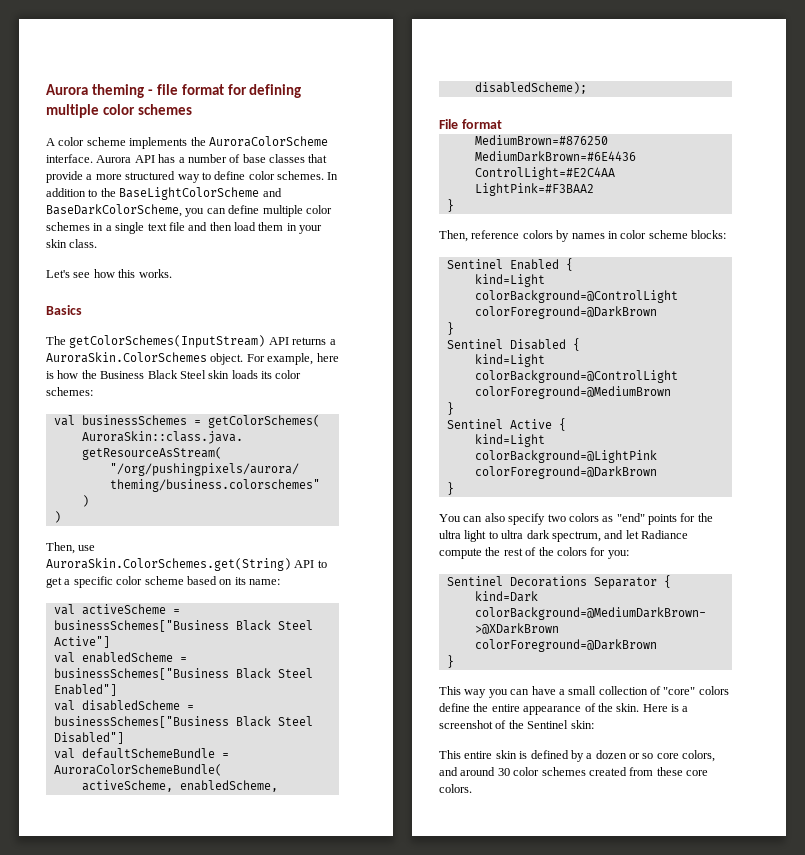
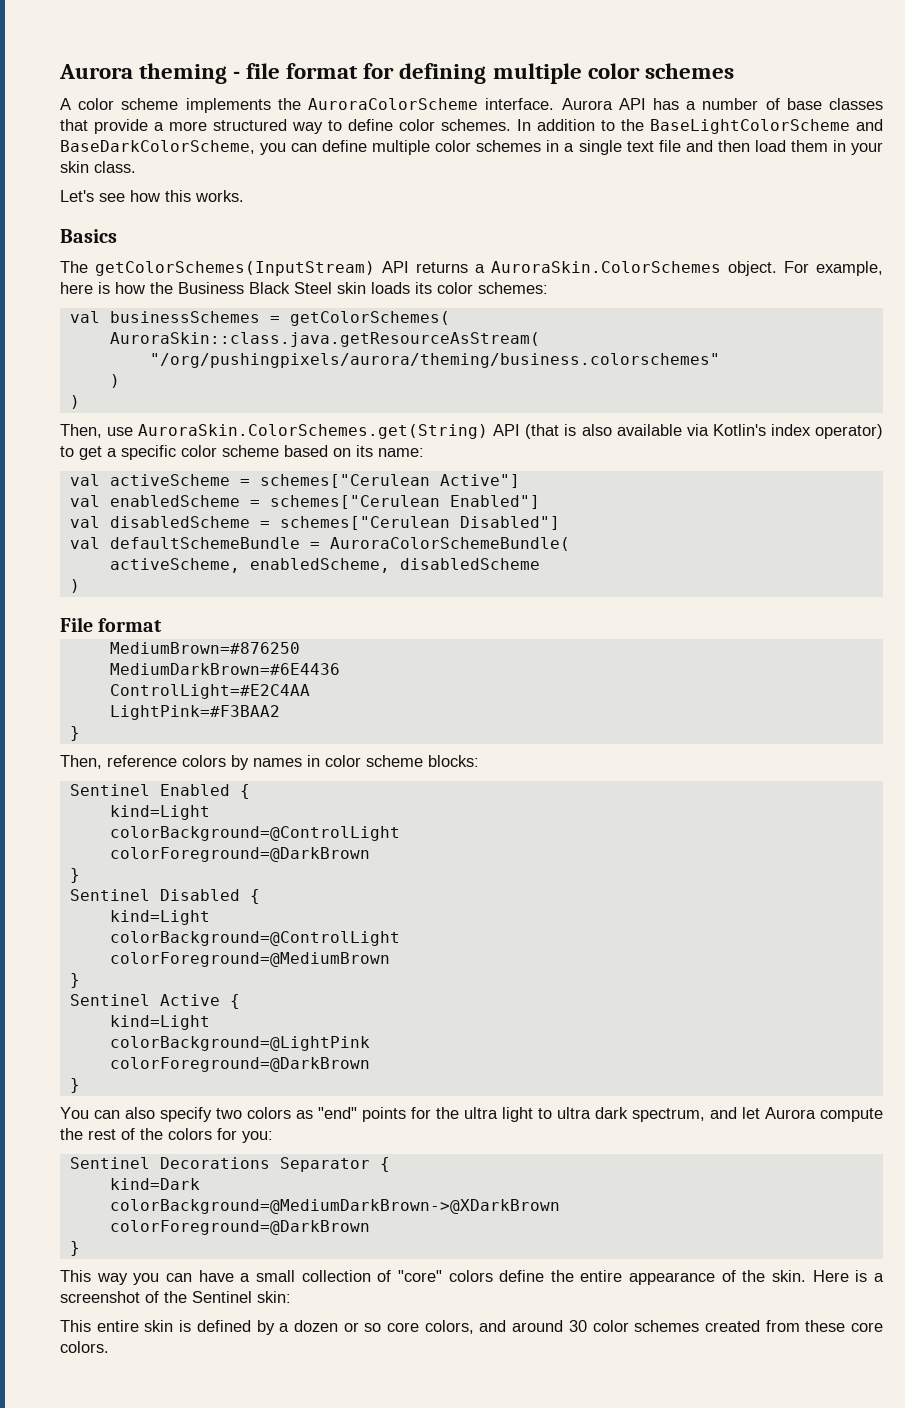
- Then, use AuroraSkin.ColorSchemes.get(String) API to get a specific color scheme based on its name:
+ Then, use AuroraSkin.ColorSchemes.get(String) API (that is also available via Kotlin's index operator) to get a specific color scheme based on its name:
- val activeScheme = businessSchemes["Business Black Steel Active"]
+ val activeScheme = schemes["Cerulean Active"]
- val enabledScheme = businessSchemes["Business Black Steel Enabled"]
+ val enabledScheme = schemes["Cerulean Enabled"]
- val disabledScheme = businessSchemes["Business Black Steel Disabled"]
+ val disabledScheme = schemes["Cerulean Disabled"]
- activeScheme, enabledScheme, disabledScheme);
+ activeScheme, enabledScheme, disabledScheme
+ )
- You can also specify two colors as "end" points for the ultra light to ultra dark spectrum, and let Radiance compute the rest of the colors for you:
+ You can also specify two colors as "end" points for the ultra light to ultra dark spectrum, and let Aurora compute the rest of the colors for you:

